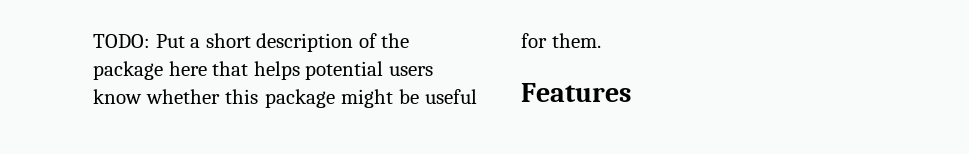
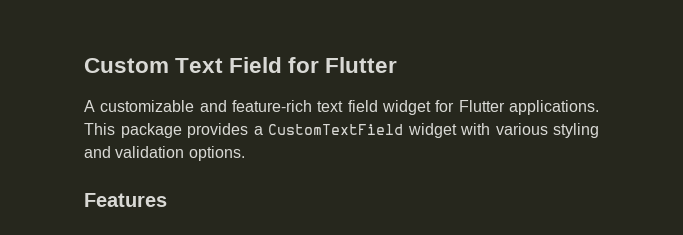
- TODO: Put a short description of the package here that helps potential users know whether this package might be useful for them.
+ Custom Text Field for Flutter
+ A customizable and feature-rich text field widget for Flutter applications. This package provides a CustomTextField widget with various styling and validation options.

